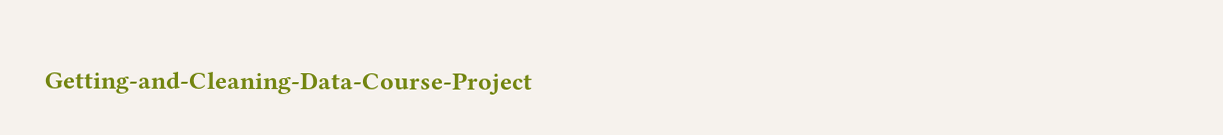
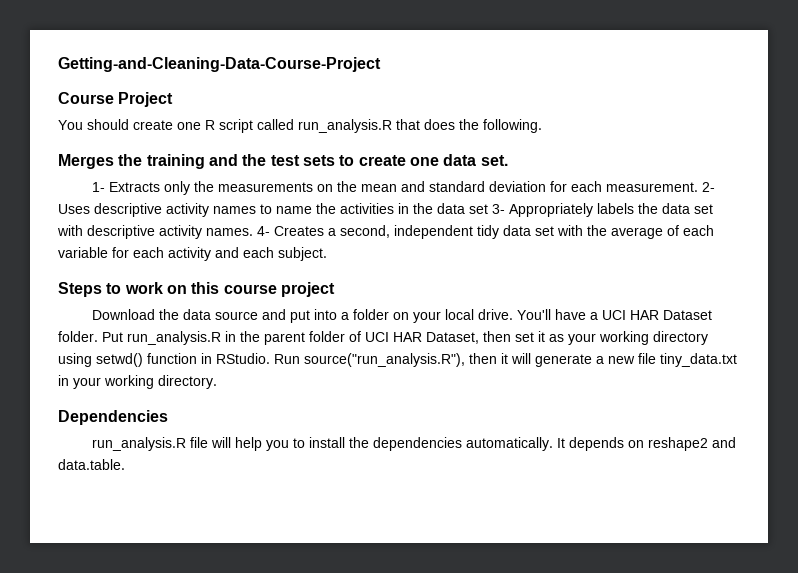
+ Course Project
+ You should create one R script called run_analysis.R that does the following.
+ Merges the training and the test sets to create one data set.
+ 1- Extracts only the measurements on the mean and standard deviation for each measurement. 2- Uses descriptive activity names to name the activities in the data set 3- Appropriately labels the data set with descriptive activity names. 4- Creates a second, independent tidy data set with the average of each variable for each activity and each subject.
+ Steps to work on this course project
+ Download the data source and put into a folder on your local drive. You'll have a UCI HAR Dataset folder. Put run_analysis.R in the parent folder of UCI HAR Dataset, then set it as your working directory using setwd() function in RStudio. Run source("run_analysis.R"), then it will generate a new file tiny_data.txt in your working directory.
+ Dependencies
+ run_analysis.R file will help you to install the dependencies automatically. It depends on reshape2 and data.table.

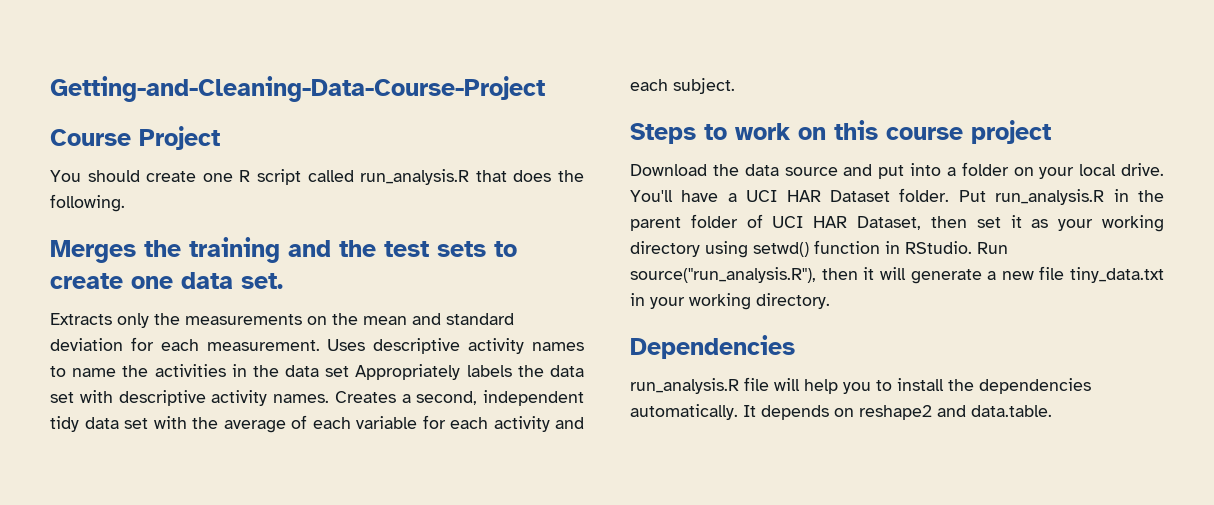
- 1- Extracts only the measurements on the mean and standard deviation for each measurement.
+ Extracts only the measurements on the mean and standard deviation for each measurement.
- 2- Uses descriptive activity names to name the activities in the data set 3- Appropriately labels the data set with descriptive activity names.
+ Uses descriptive activity names to name the activities in the data set Appropriately labels the data set with descriptive activity names.
- 4- Creates a second, independent tidy data set with the average of each variable for each activity and each subject.
+ Creates a second, independent tidy data set with the average of each variable for each activity and each subject.

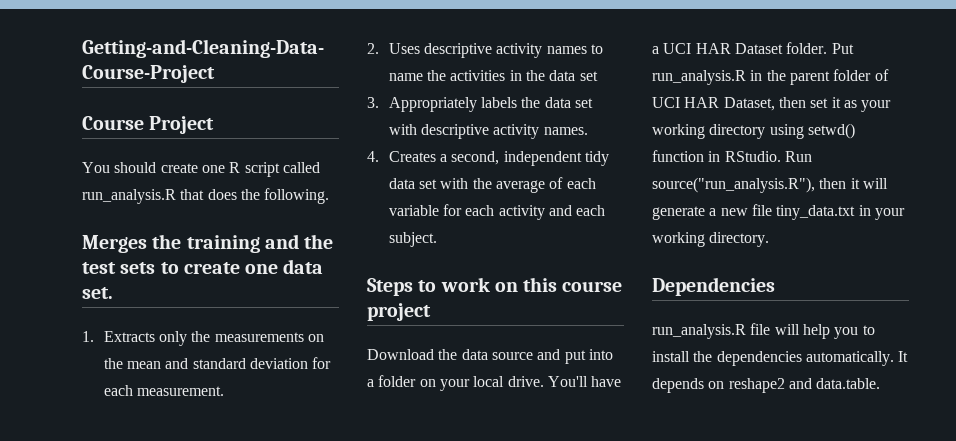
- Extracts only the measurements on the mean and standard deviation for each measurement. Uses descriptive activity names to name the activities in the data set Appropriately labels the data set with descriptive activity names. Creates a second, independent tidy data set with the average of each variable for each activity and each subject.
+ 1. Extracts only the measurements on the mean and standard deviation for each measurement.
+ 2. Uses descriptive activity names to name the activities in the data set
+ 3. Appropriately labels the data set with descriptive activity names.
+ 4. Creates a second, independent tidy data set with the average of each variable for each activity and each subject.

